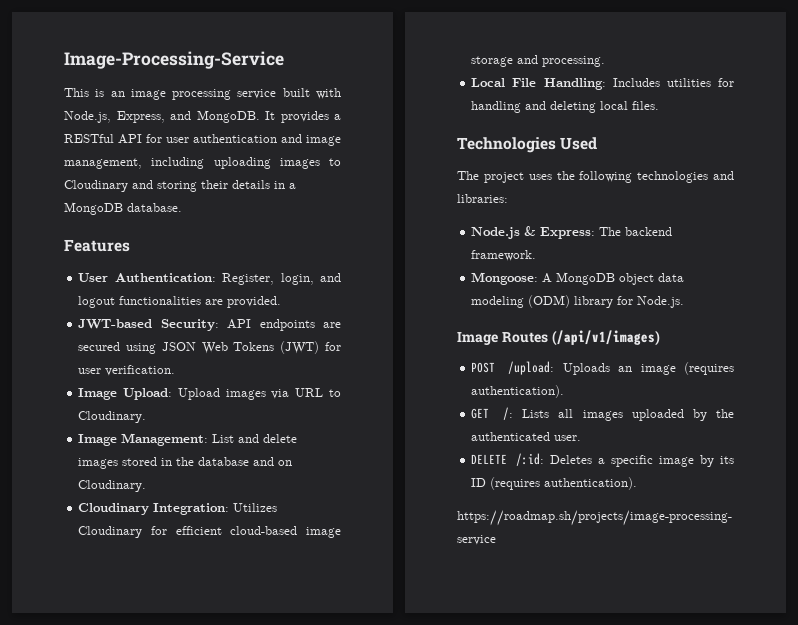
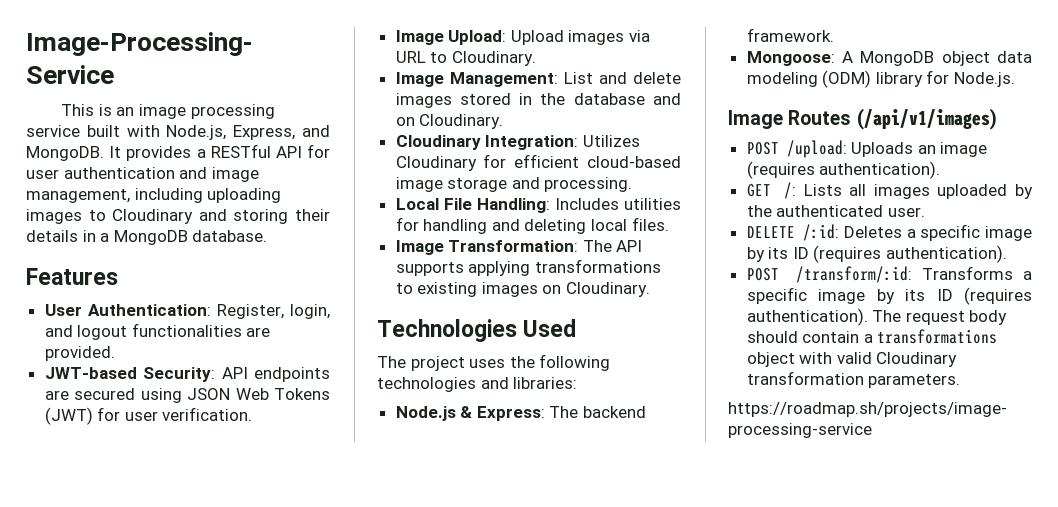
+ Image Transformation: The API supports applying transformations to existing images on Cloudinary.
+ POST /transform/:id: Transforms a specific image by its ID (requires authentication). The request body should contain a transformations object with valid Cloudinary transformation parameters.

